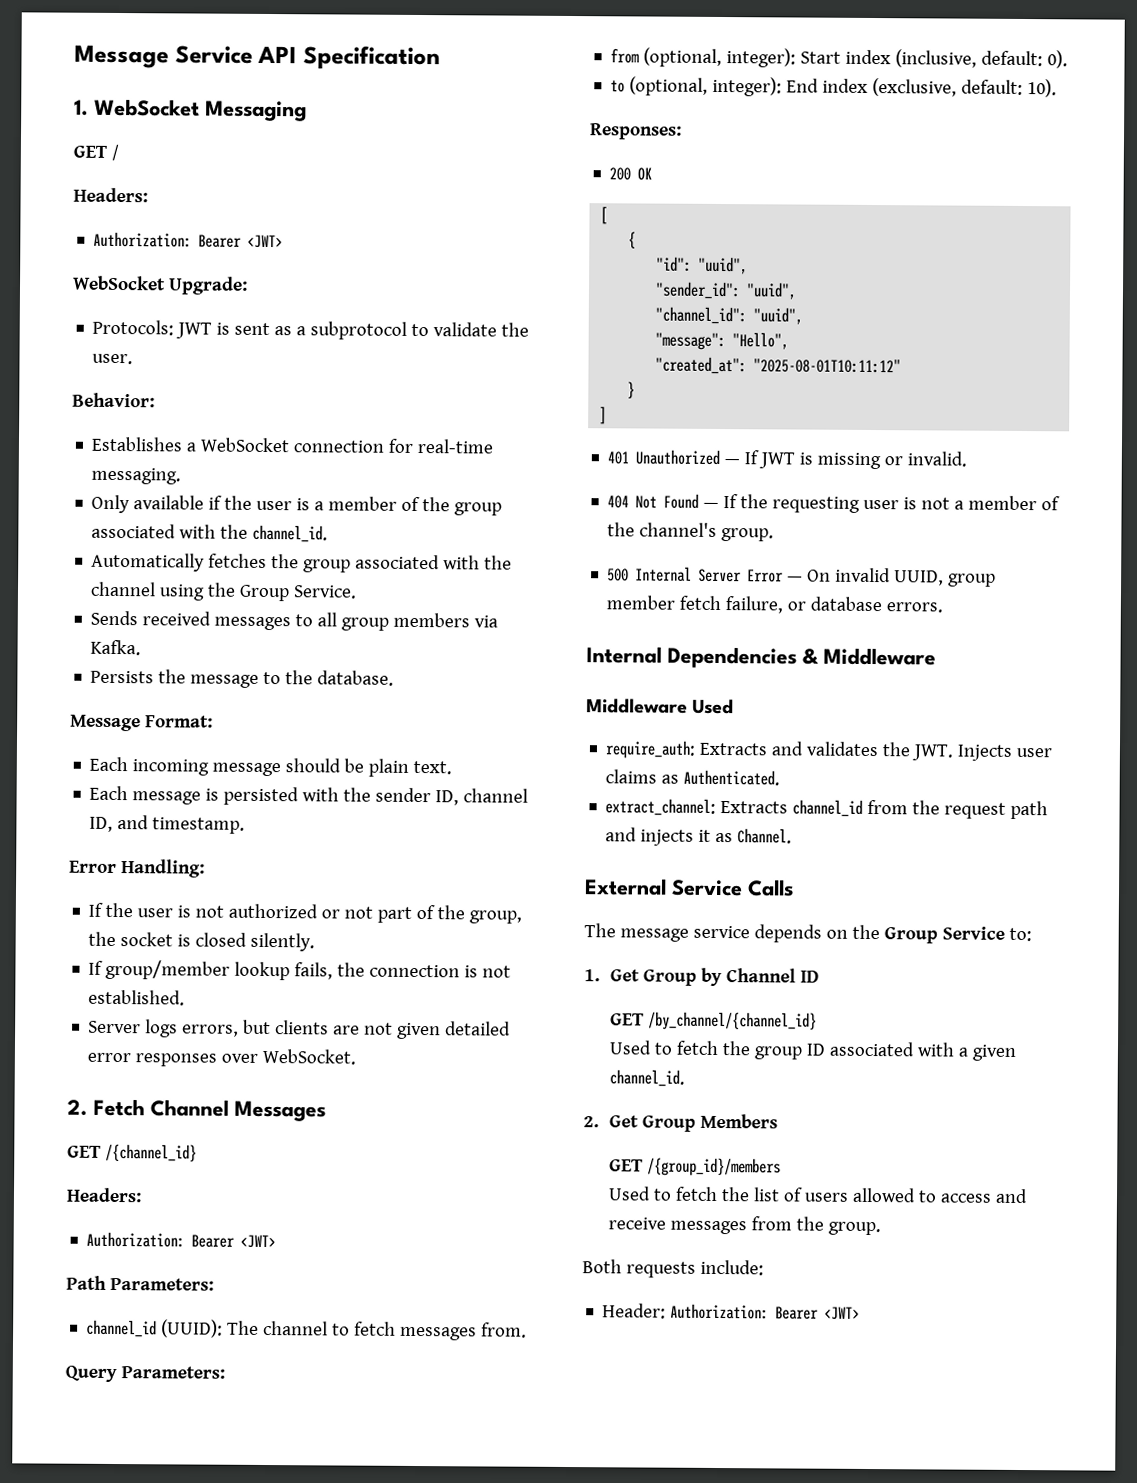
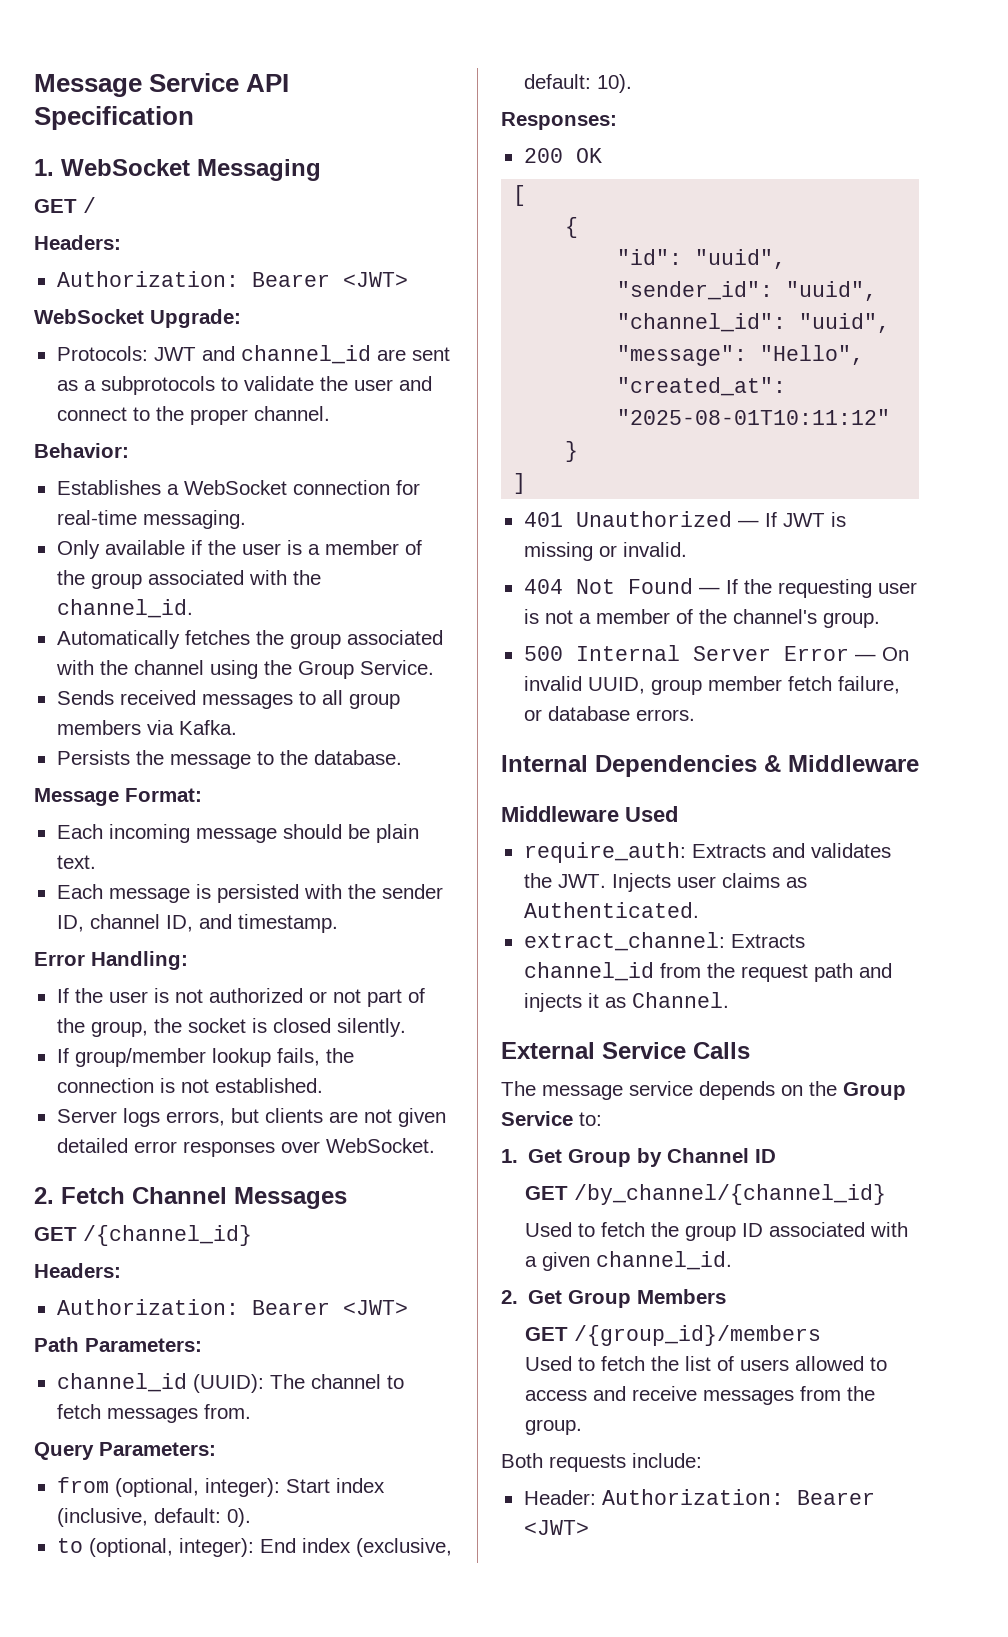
- Protocols: JWT is sent as a subprotocol to validate the user.
+ Protocols: JWT and channel_id are sent as a subprotocols to validate the user and connect to the proper channel.

